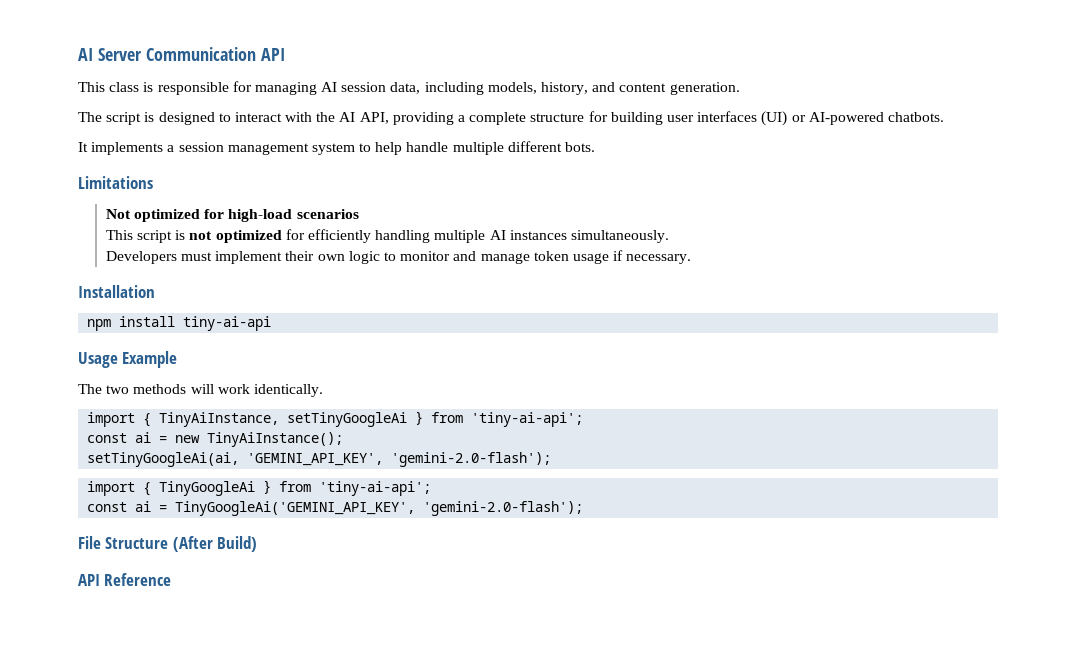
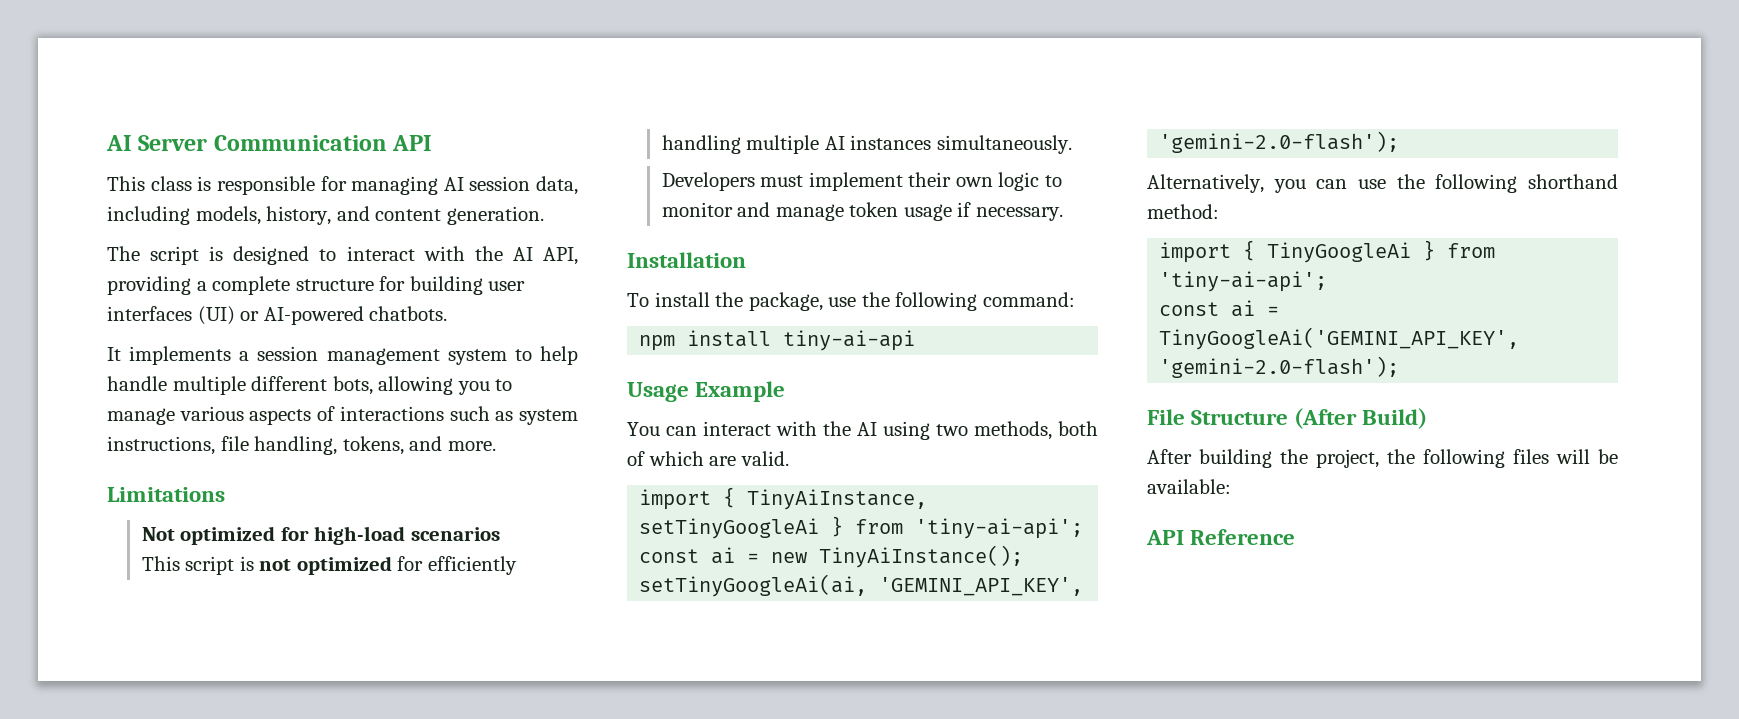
- It implements a session management system to help handle multiple different bots.
+ It implements a session management system to help handle multiple different bots, allowing you to manage various aspects of interactions such as system instructions, file handling, tokens, and more.
+ To install the package, use the following command:
- The two methods will work identically.
+ You can interact with the AI using two methods, both of which are valid.
+ Alternatively, you can use the following shorthand method:
+ After building the project, the following files will be available:

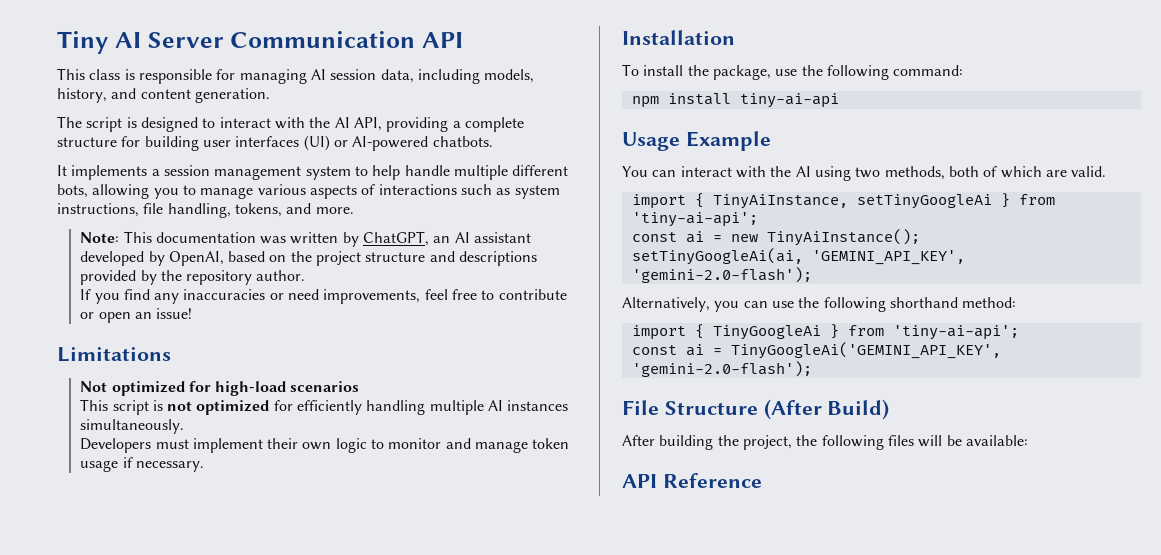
- AI Server Communication API
+ Tiny AI Server Communication API
+ Note: This documentation was written by ChatGPT, an AI assistant developed by OpenAI, based on the project structure and descriptions provided by the repository author.
+ If you find any inaccuracies or need improvements, feel free to contribute or open an issue!

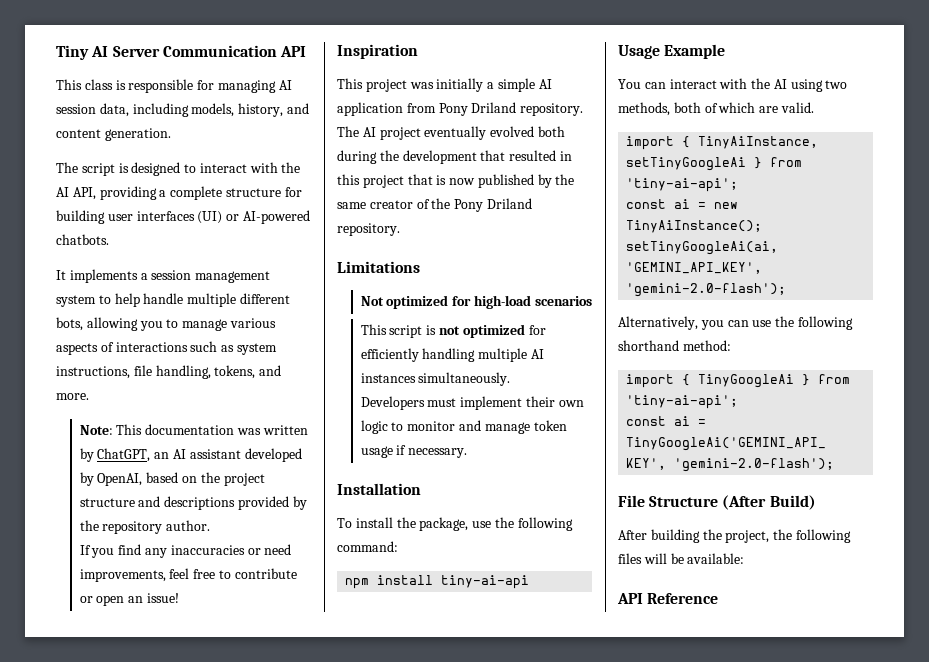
+ Inspiration
+ This project was initially a simple AI application from Pony Driland repository. The AI project eventually evolved both during the development that resulted in this project that is now published by the same creator of the Pony Driland repository.

